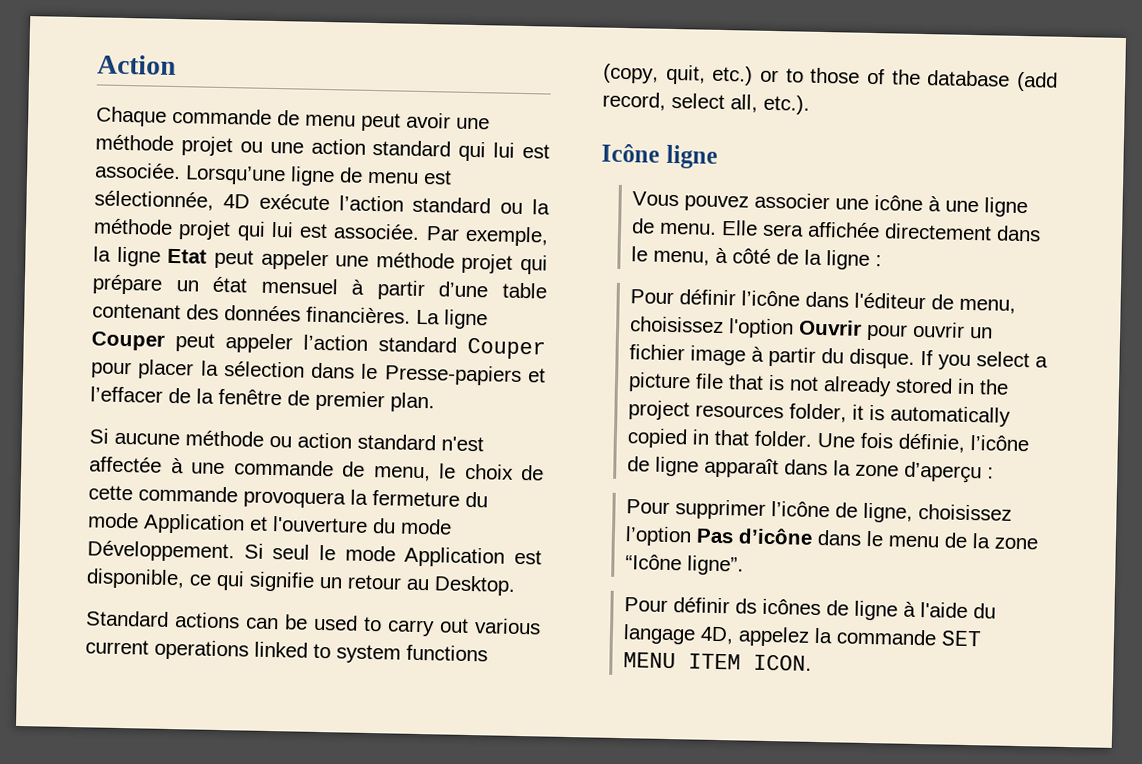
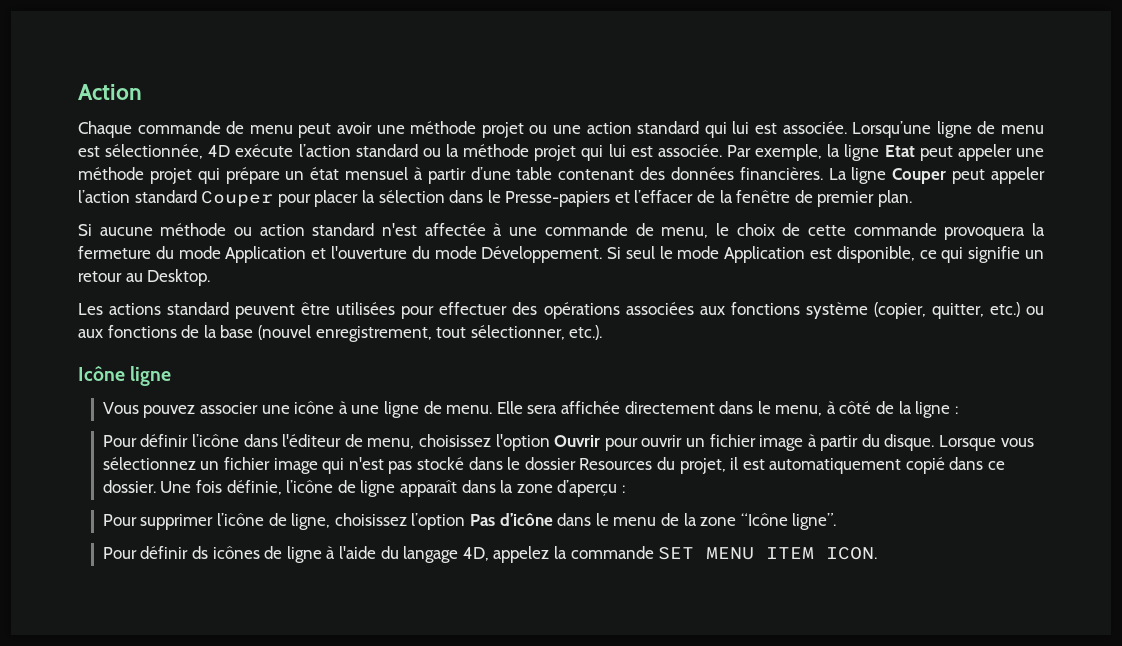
- Standard actions can be used to carry out various current operations linked to system functions (copy, quit, etc.) or to those of the database (add record, select all, etc.).
+ Les actions standard peuvent être utilisées pour effectuer des opérations associées aux fonctions système (copier, quitter, etc.) ou aux fonctions de la base (nouvel enregistrement, tout sélectionner, etc.).
- If you select a picture file that is not already stored in the project resources folder, it is automatically copied in that folder.
+ Lorsque vous sélectionnez un fichier image qui n'est pas stocké dans le dossier Resources du projet, il est automatiquement copié dans ce dossier.

